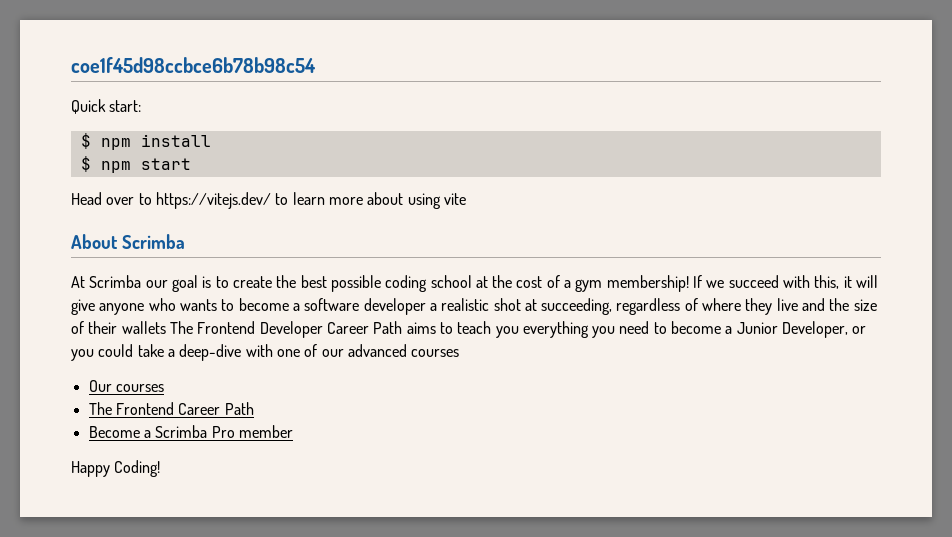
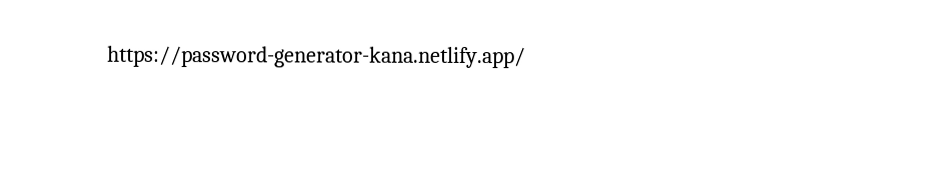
- coe1f45d98ccbce6b78b98c54
- Quick start:
- $ npm install
- $ npm start
- Head over to https://vitejs.dev/ to learn more about using vite
- About Scrimba
- At Scrimba our goal is to create the best possible coding school at the cost of a gym membership! If we succeed with this, it will give anyone who wants to become a software developer a realistic shot at succeeding, regardless of where they live and the size of their wallets The Frontend Developer Career Path aims to teach you everything you need to become a Junior Developer, or you could take a deep-dive with one of our advanced courses
- Our courses
- The Frontend Career Path
- Become a Scrimba Pro member
- Happy Coding!
+ https://password-generator-kana.netlify.app/

